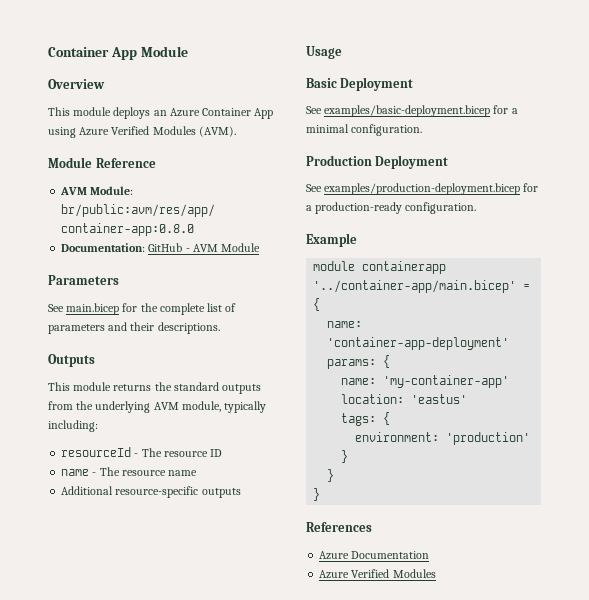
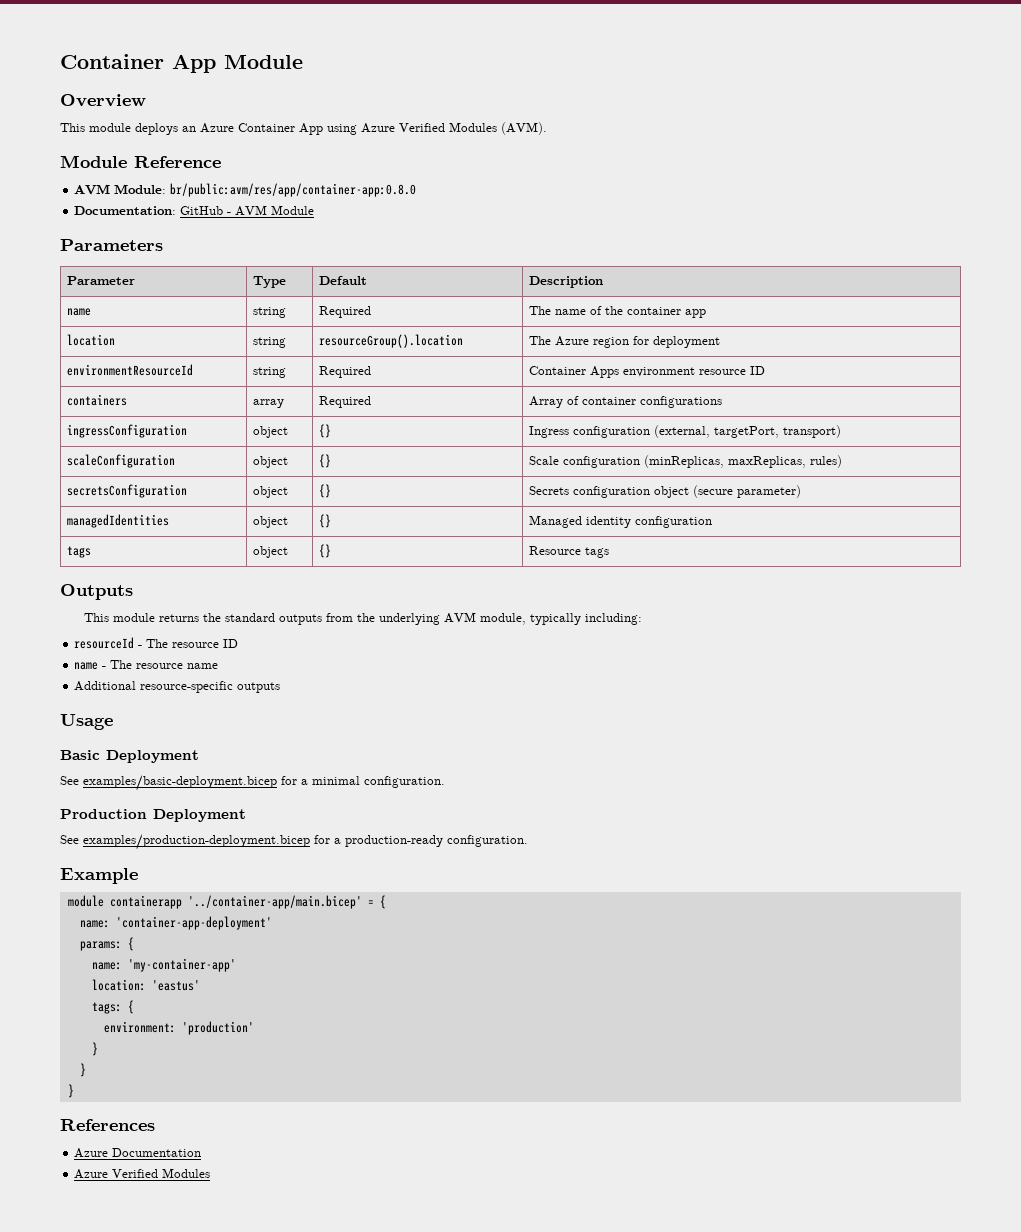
- See main.bicep for the complete list of parameters and their descriptions.
+ Parameter | Type | Default | Description
+ name | string | Required | The name of the container app
+ location | string | resourceGroup().location | The Azure region for deployment
+ environmentResourceId | string | Required | Container Apps environment resource ID
+ containers | array | Required | Array of container configurations
+ ingressConfiguration | object | {} | Ingress configuration (external, targetPort, transport)
+ scaleConfiguration | object | {} | Scale configuration (minReplicas, maxReplicas, rules)
+ secretsConfiguration | object | {} | Secrets configuration object (secure parameter)
+ managedIdentities | object | {} | Managed identity configuration
+ tags | object | {} | Resource tags

